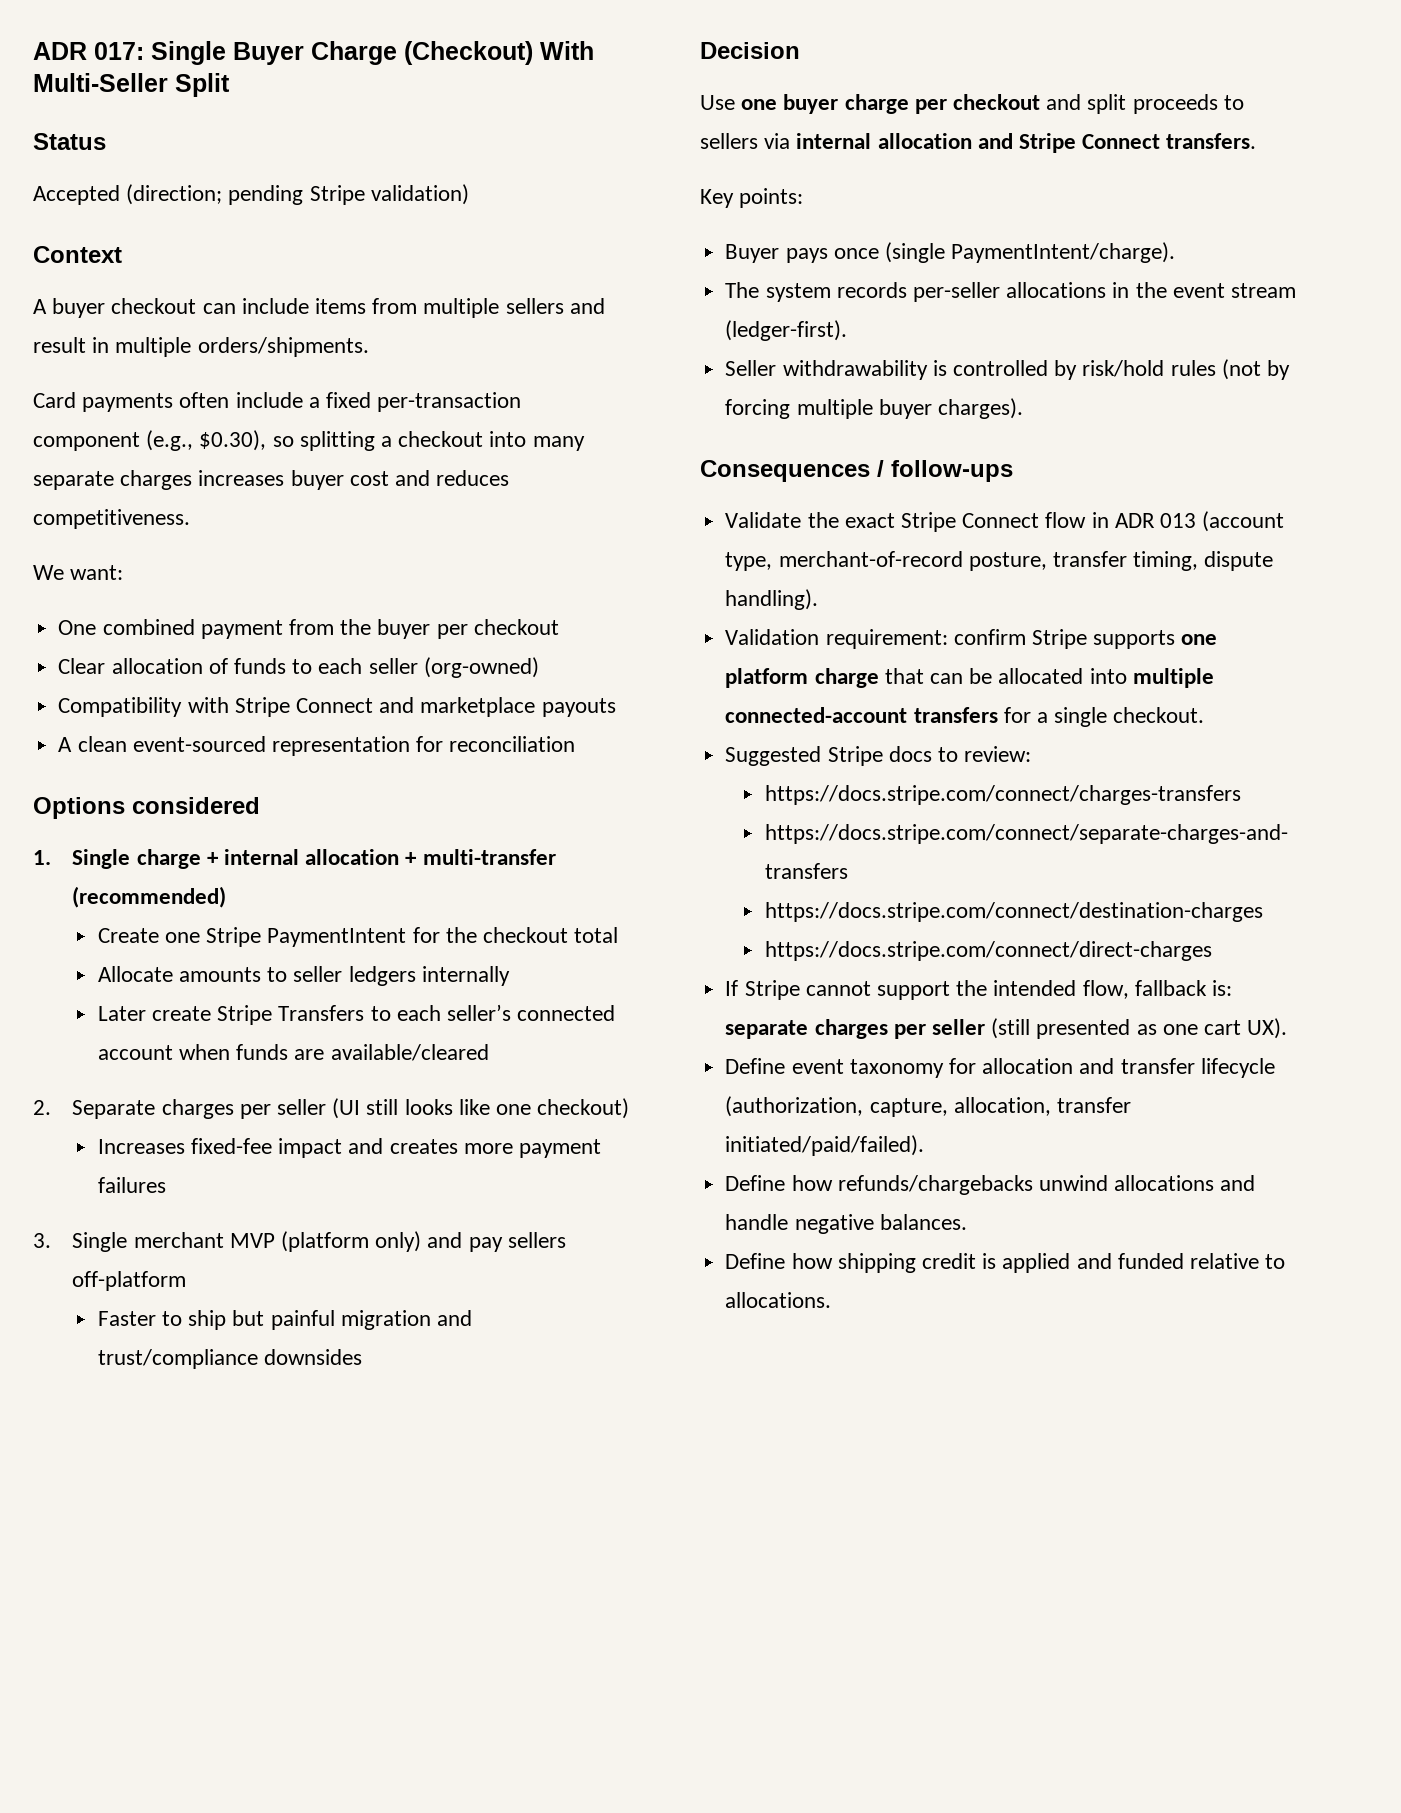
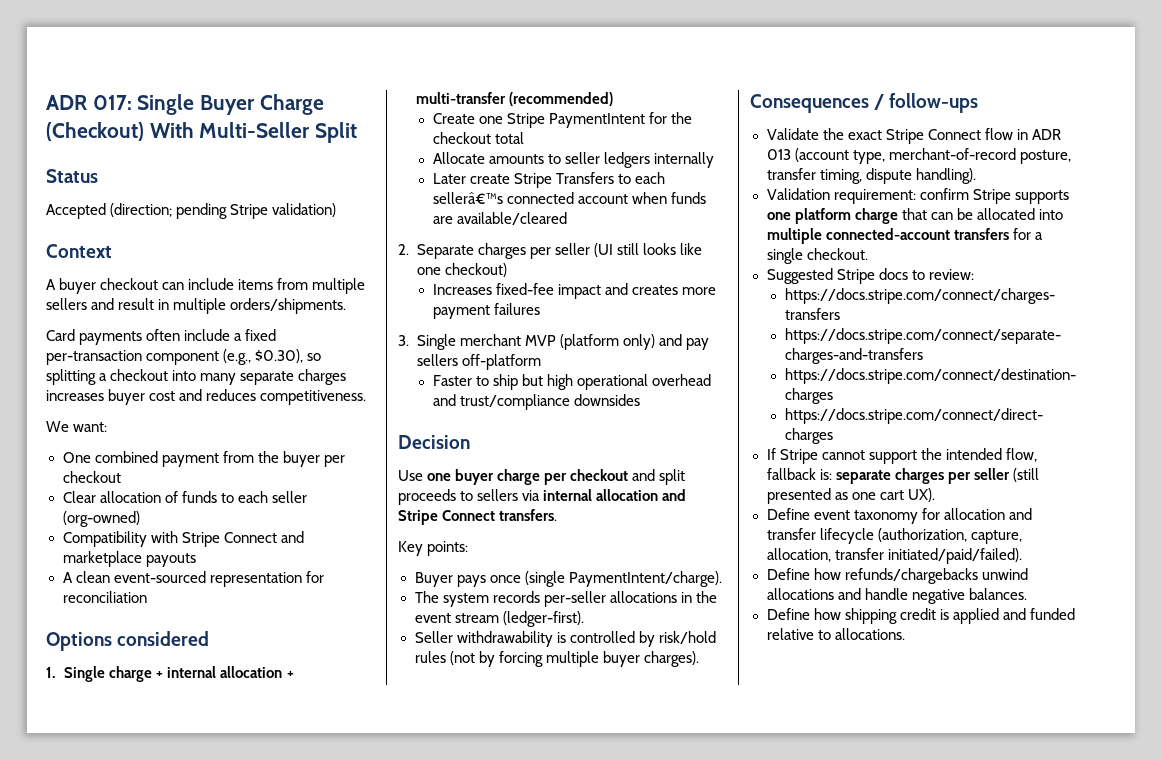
- Later create Stripe Transfers to each seller’s connected account when funds are available/cleared
+ Later create Stripe Transfers to each sellerâ€™s connected account when funds are available/cleared
- Faster to ship but painful migration and trust/compliance downsides
+ Faster to ship but high operational overhead and trust/compliance downsides

